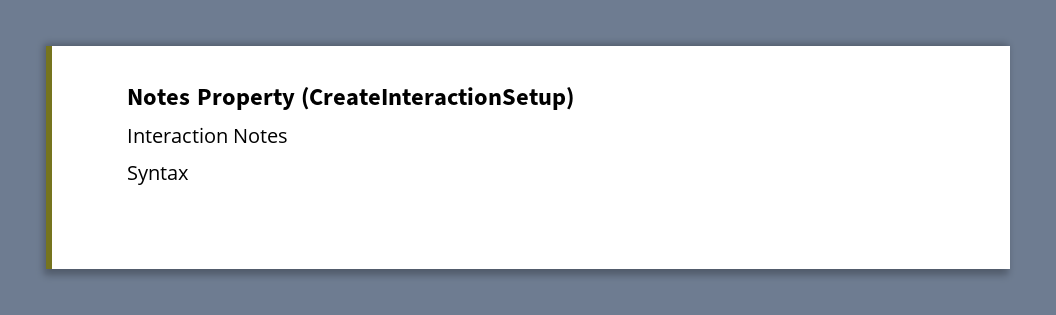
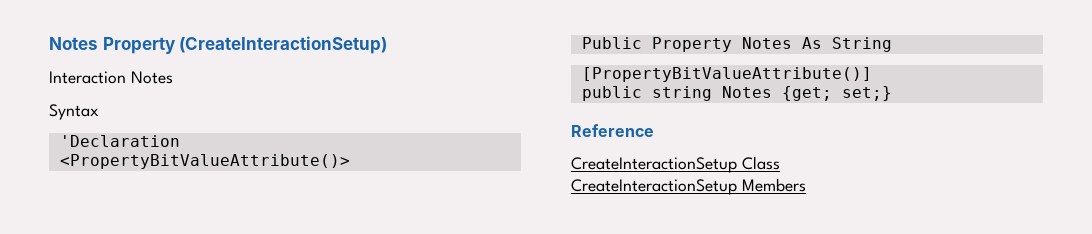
+ 'Declaration
+ <PropertyBitValueAttribute()>
+ Public Property Notes As String
+ [PropertyBitValueAttribute()]
+ public string Notes {get; set;}
+ Reference
+ CreateInteractionSetup Class
+ CreateInteractionSetup Members

